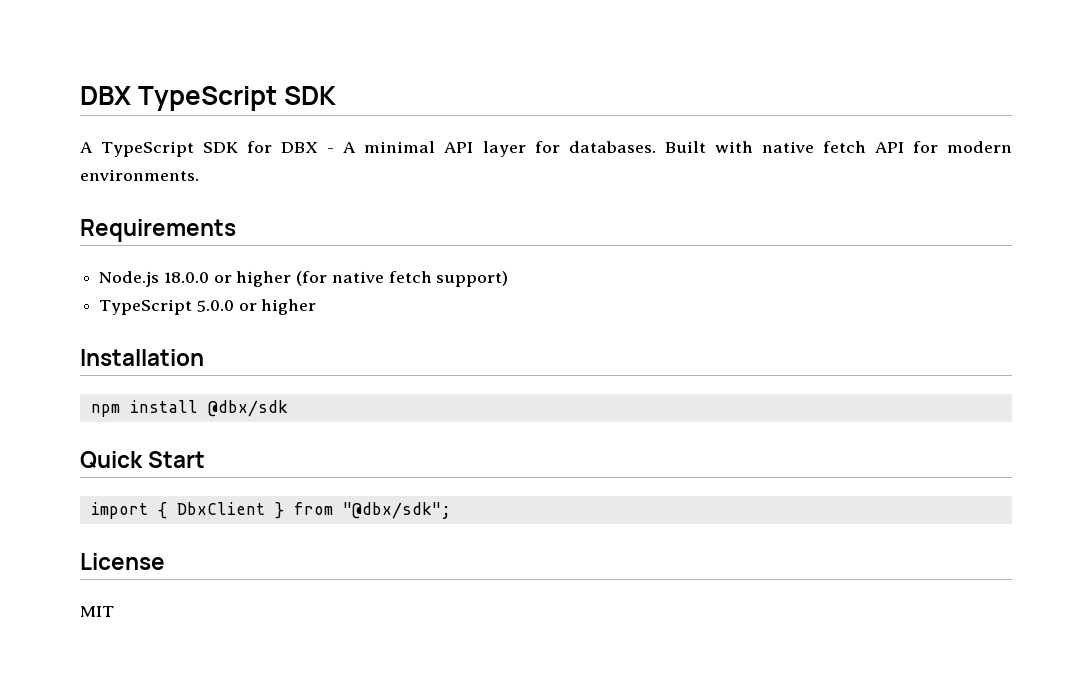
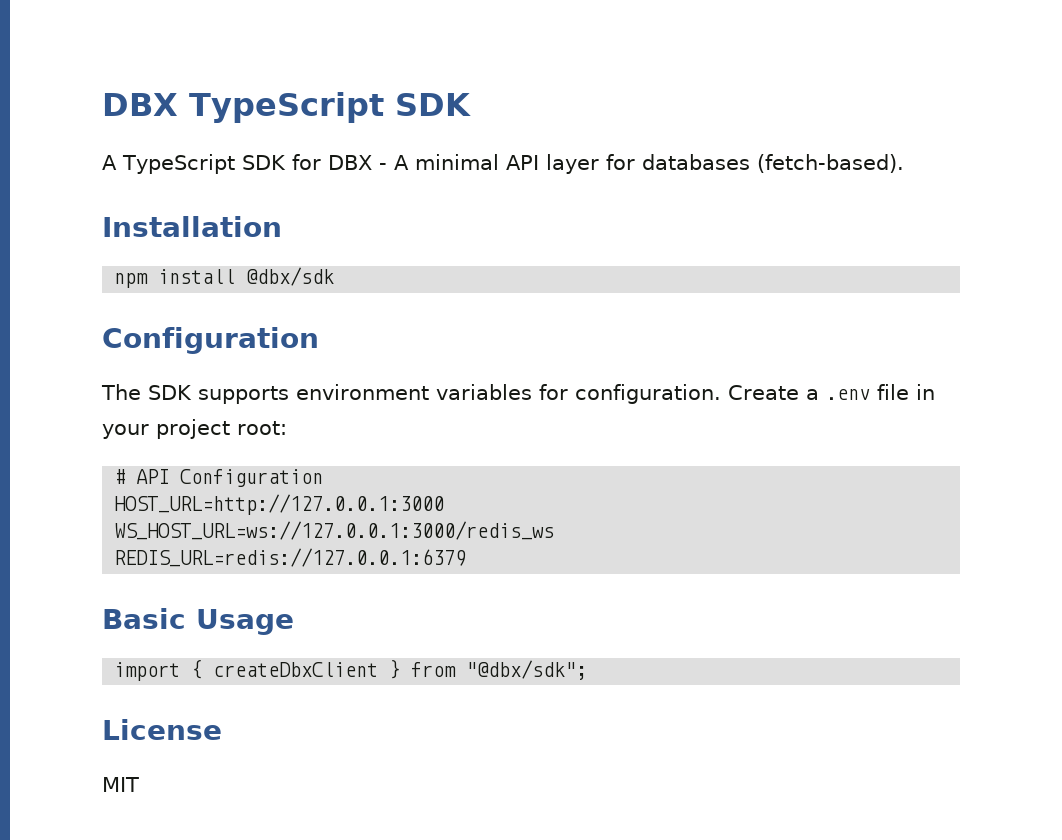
- A TypeScript SDK for DBX - A minimal API layer for databases. Built with native fetch API for modern environments.
- Requirements
- Node.js 18.0.0 or higher (for native fetch support)
- TypeScript 5.0.0 or higher
+ A TypeScript SDK for DBX - A minimal API layer for databases (fetch-based).
  Installation
  npm install @dbx/sdk
- Quick Start
+ Configuration
+ The SDK supports environment variables for configuration. Create a .env file in your project root:
+ # API Configuration
+ HOST_URL=http://127.0.0.1:3000
+ WS_HOST_URL=ws://127.0.0.1:3000/redis_ws
+ REDIS_URL=redis://127.0.0.1:6379
+ Basic Usage
- import { DbxClient } from "@dbx/sdk";
+ import { createDbxClient } from "@dbx/sdk";

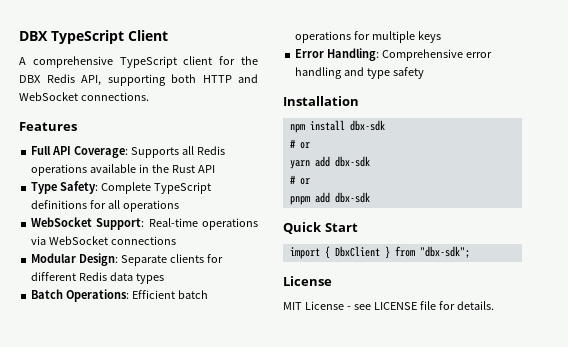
- DBX TypeScript SDK
- A TypeScript SDK for DBX - A minimal API layer for databases (fetch-based).
+ DBX TypeScript Client
+ A comprehensive TypeScript client for the DBX Redis API, supporting both HTTP and WebSocket connections.
+ Features
+ Full API Coverage: Supports all Redis operations available in the Rust API
+ Type Safety: Complete TypeScript definitions for all operations
+ WebSocket Support: Real-time operations via WebSocket connections
+ Modular Design: Separate clients for different Redis data types
+ Batch Operations: Efficient batch operations for multiple keys
+ Error Handling: Comprehensive error handling and type safety
  Installation
- npm install @dbx/sdk
- Configuration
- The SDK supports environment variables for configuration. Create a .env file in your project root:
- # API Configuration
- HOST_URL=http://127.0.0.1:3000
- WS_HOST_URL=ws://127.0.0.1:3000/redis_ws
- REDIS_URL=redis://127.0.0.1:6379
- Basic Usage
+ npm install dbx-sdk
+ # or
+ yarn add dbx-sdk
+ # or
+ pnpm add dbx-sdk
+ Quick Start
- import { createDbxClient } from "@dbx/sdk";
+ import { DbxClient } from "dbx-sdk";
- MIT
+ MIT License - see LICENSE file for details.

